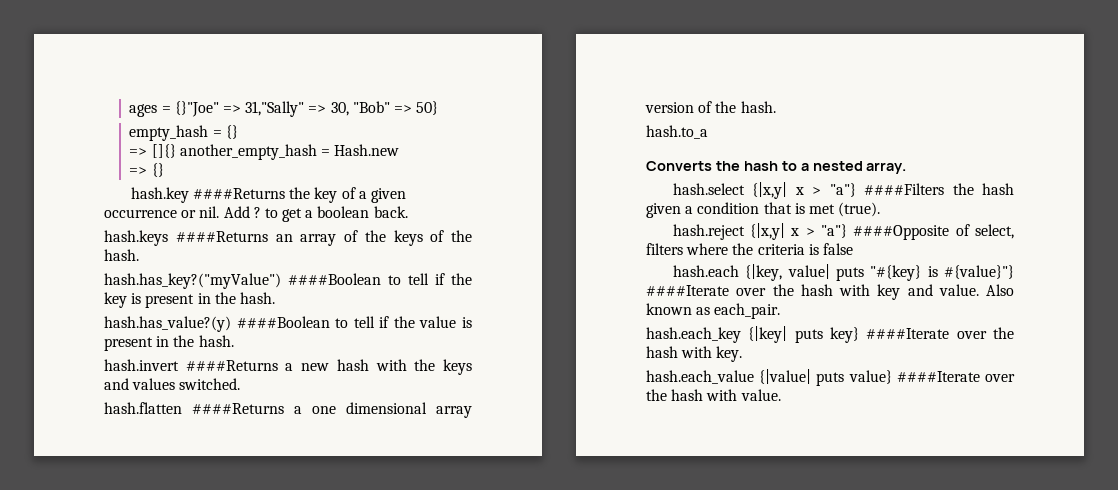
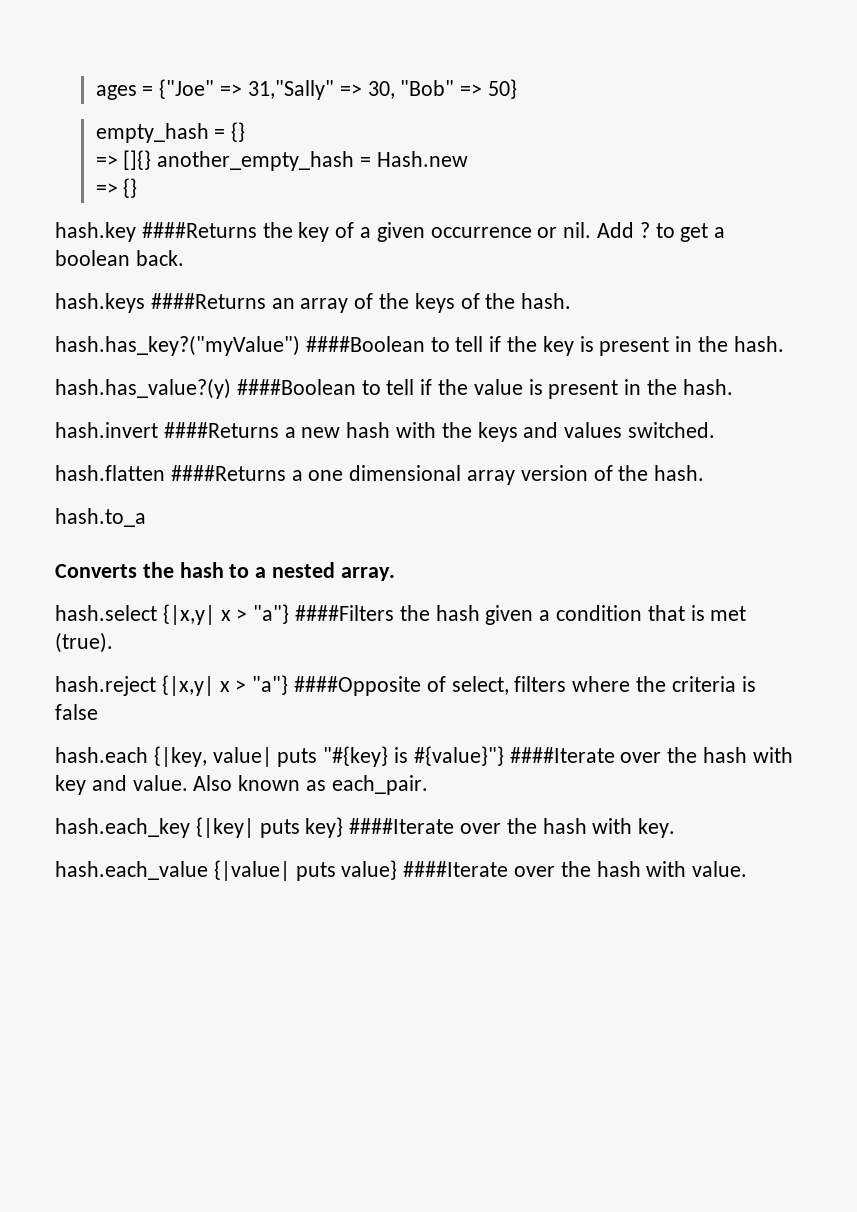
- ages = {}"Joe" => 31,"Sally" => 30, "Bob" => 50}
+ ages = {"Joe" => 31,"Sally" => 30, "Bob" => 50}

